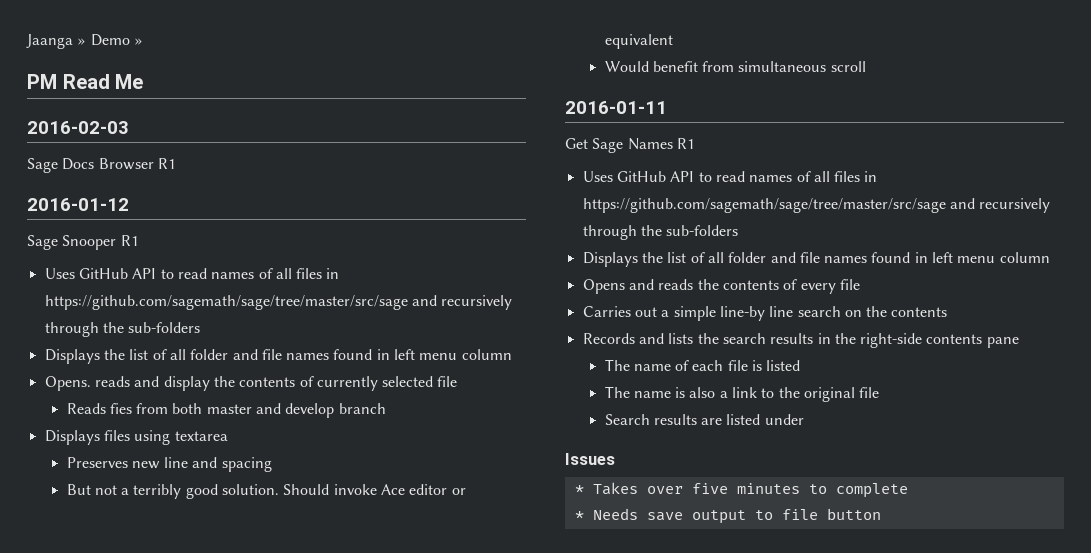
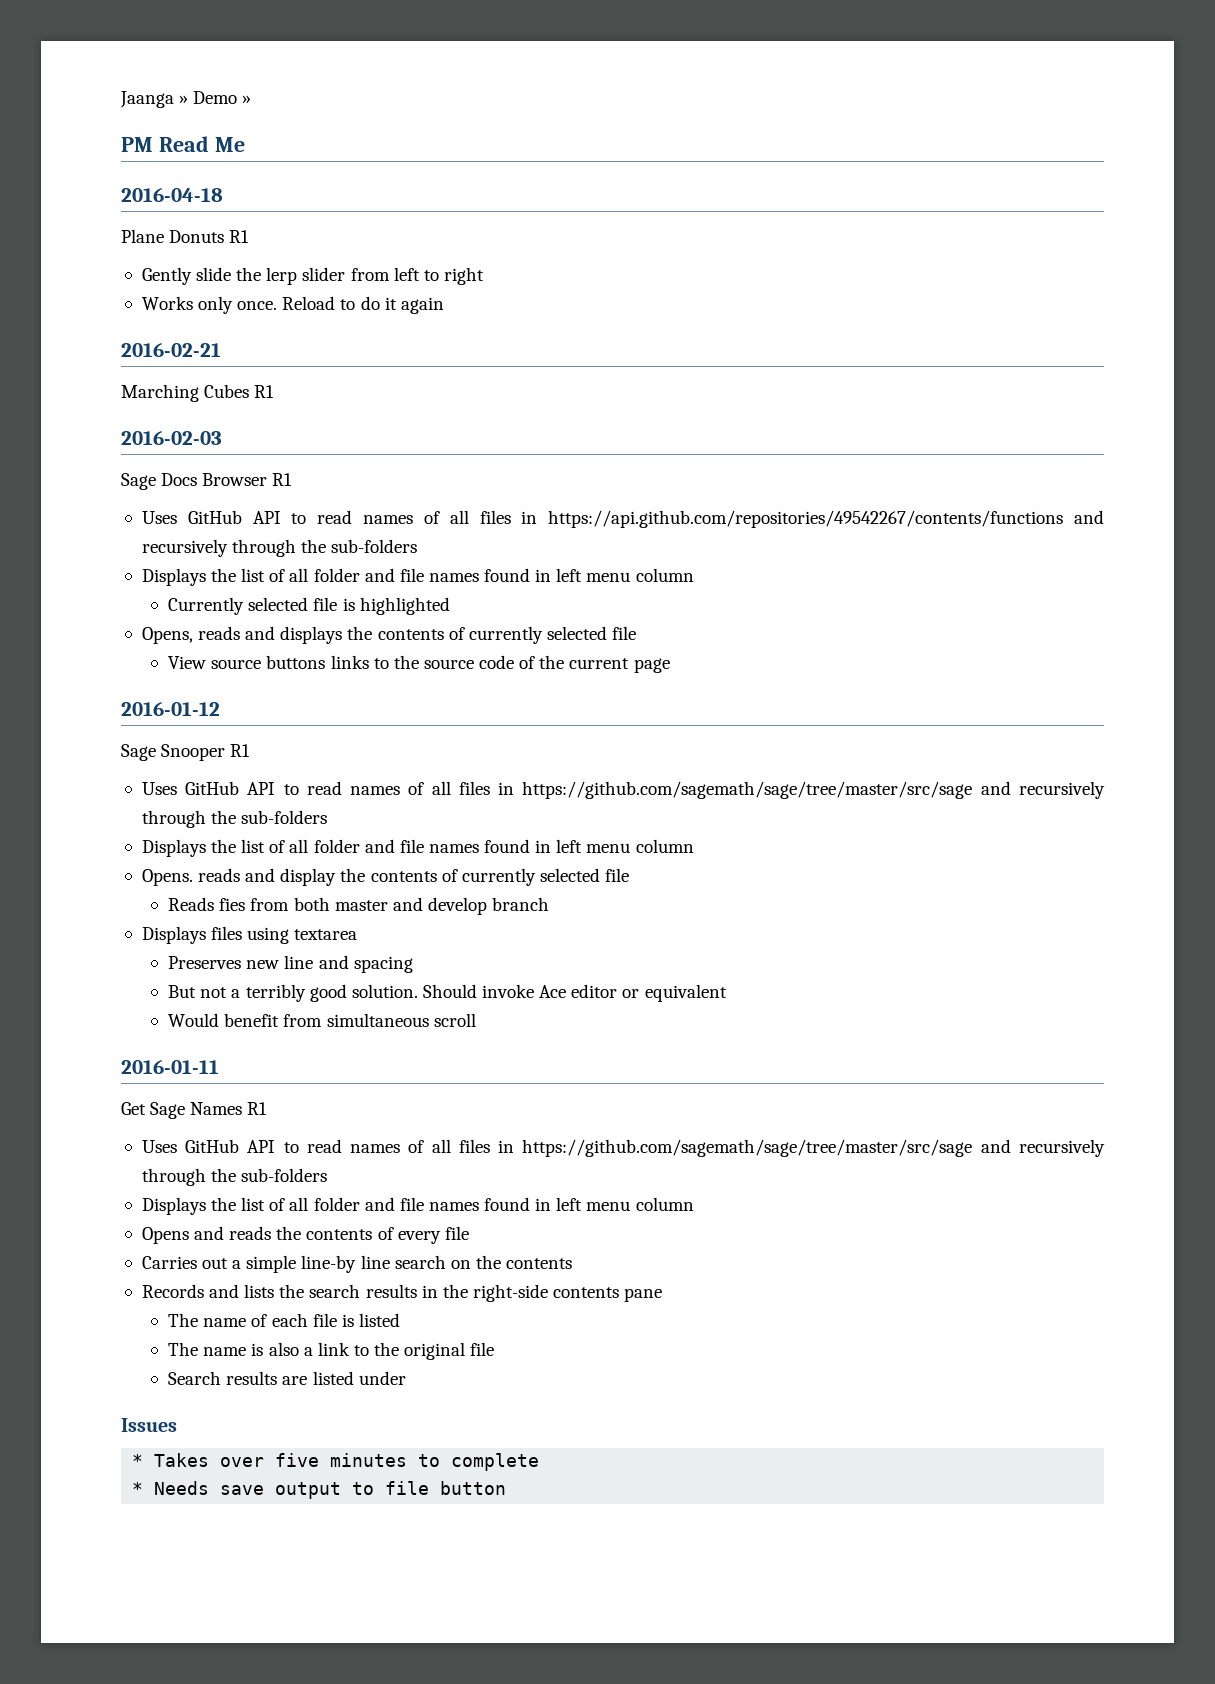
+ 2016-04-18
+ Plane Donuts R1
+ Gently slide the lerp slider from left to right
+ Works only once. Reload to do it again
+ 2016-02-21
+ Marching Cubes R1
+ Uses GitHub API to read names of all files in https://api.github.com/repositories/49542267/contents/functions and recursively through the sub-folders
+ Displays the list of all folder and file names found in left menu column
+ Currently selected file is highlighted
+ Opens, reads and displays the contents of currently selected file
+ View source buttons links to the source code of the current page

